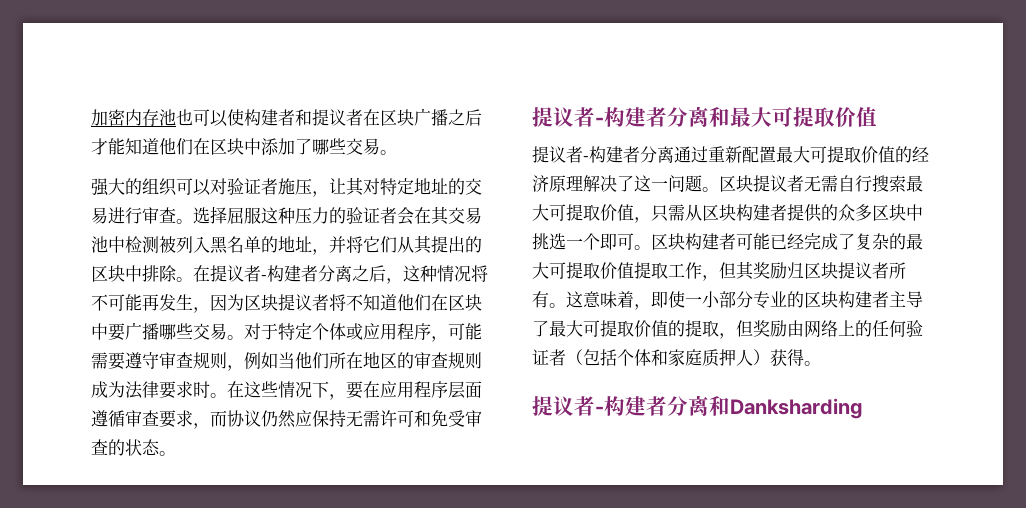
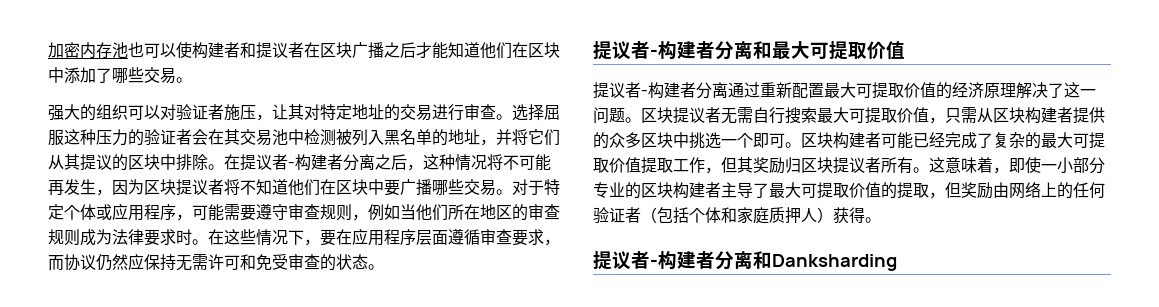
- 选择屈服这种压力的验证者会在其交易池中检测被列入黑名单的地址，并将它们从其提出的区块中排除。
+ 选择屈服这种压力的验证者会在其交易池中检测被列入黑名单的地址，并将它们从其提议的区块中排除。

